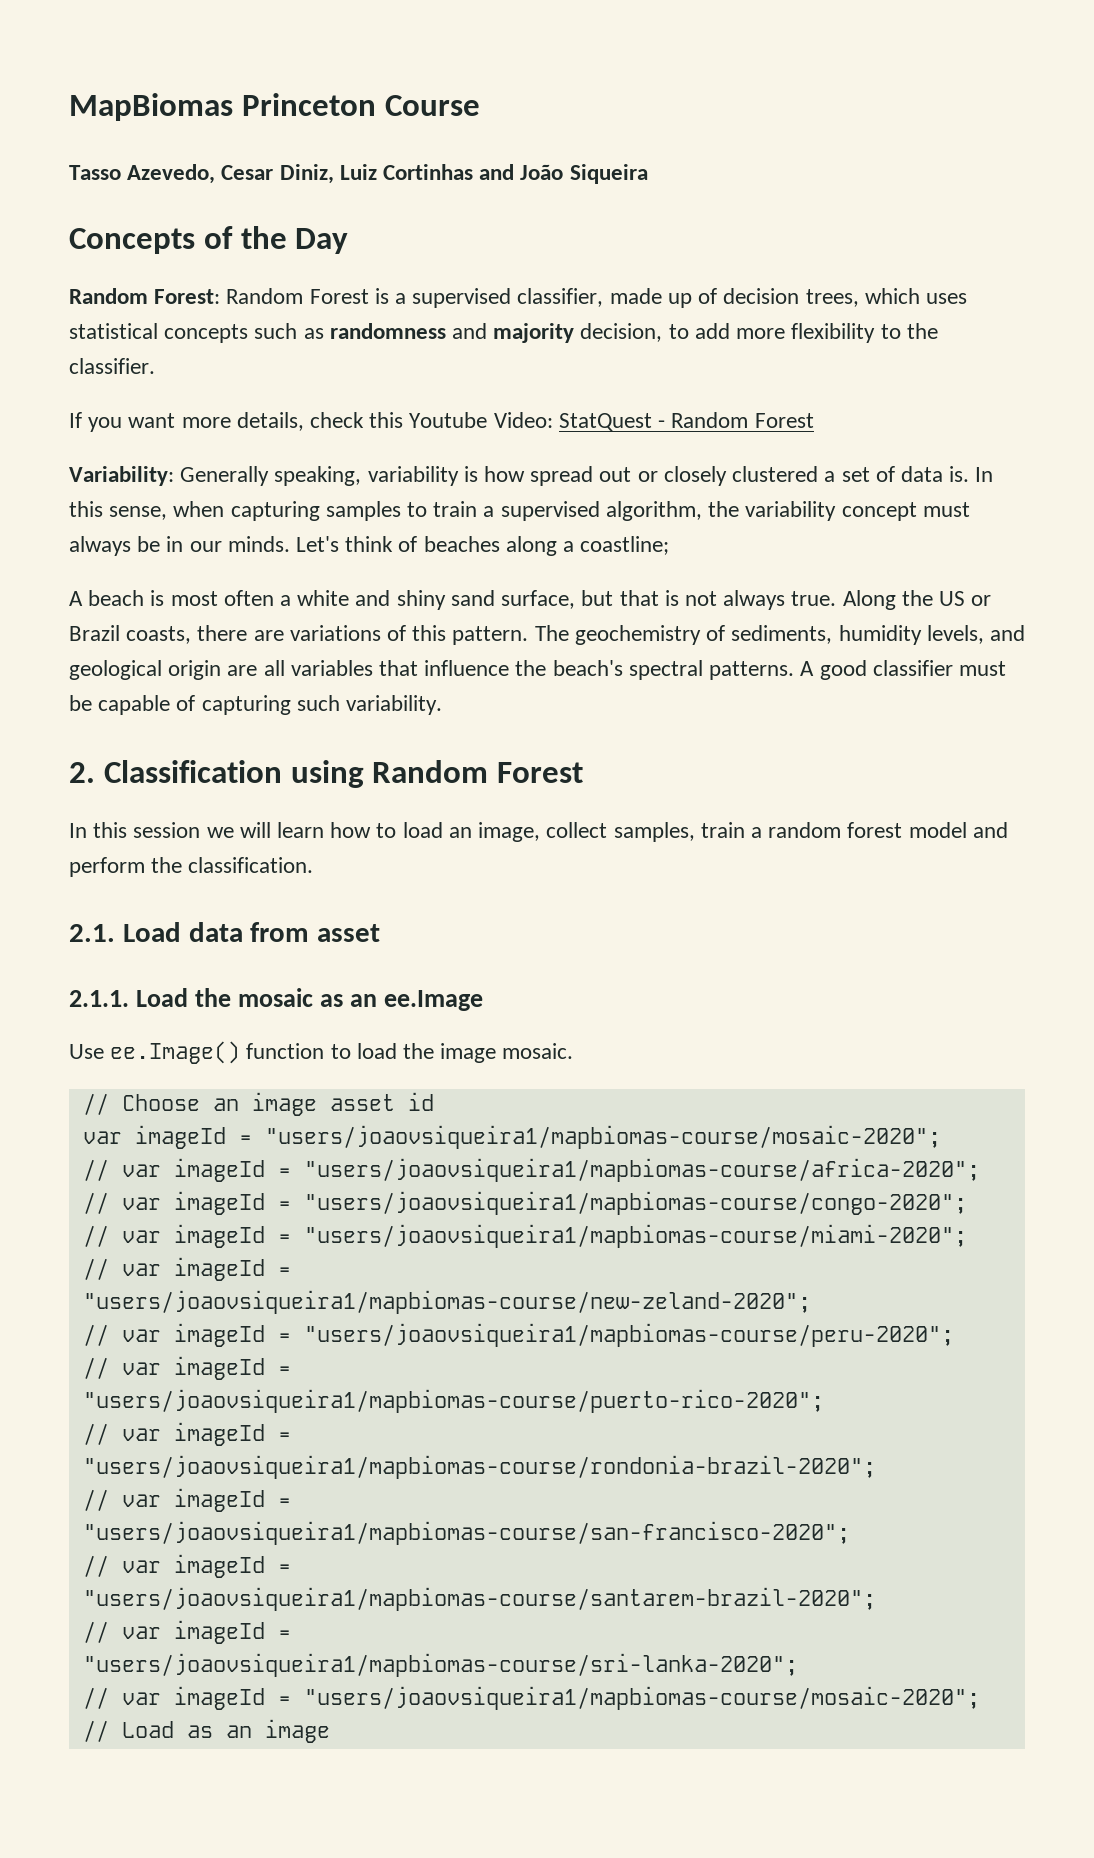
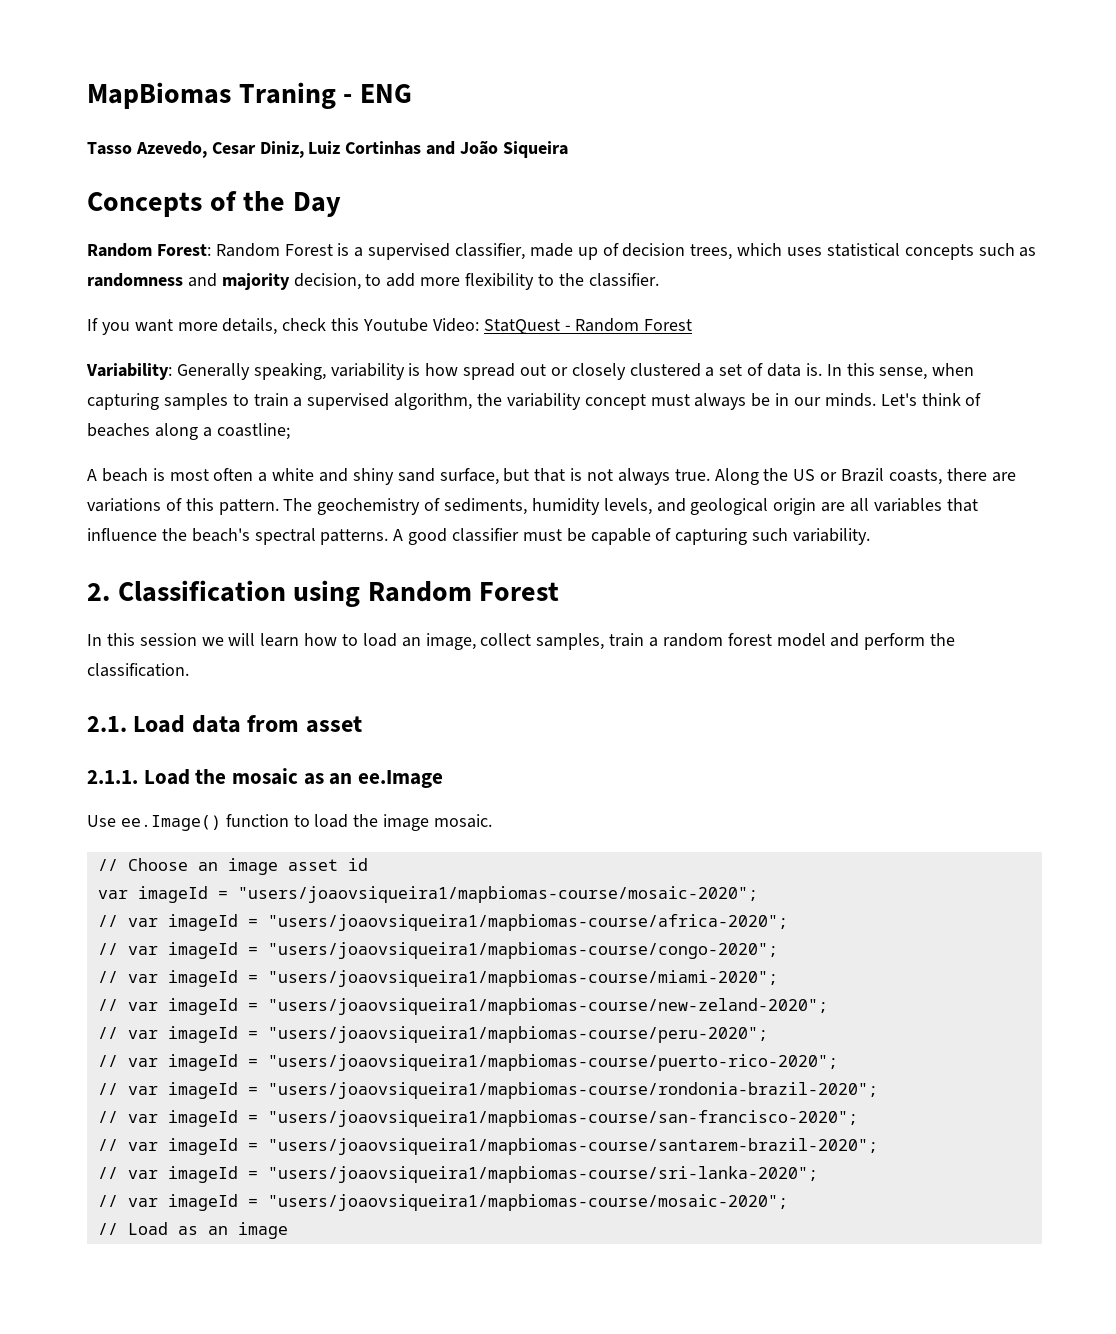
- MapBiomas Princeton Course
+ MapBiomas Traning - ENG

